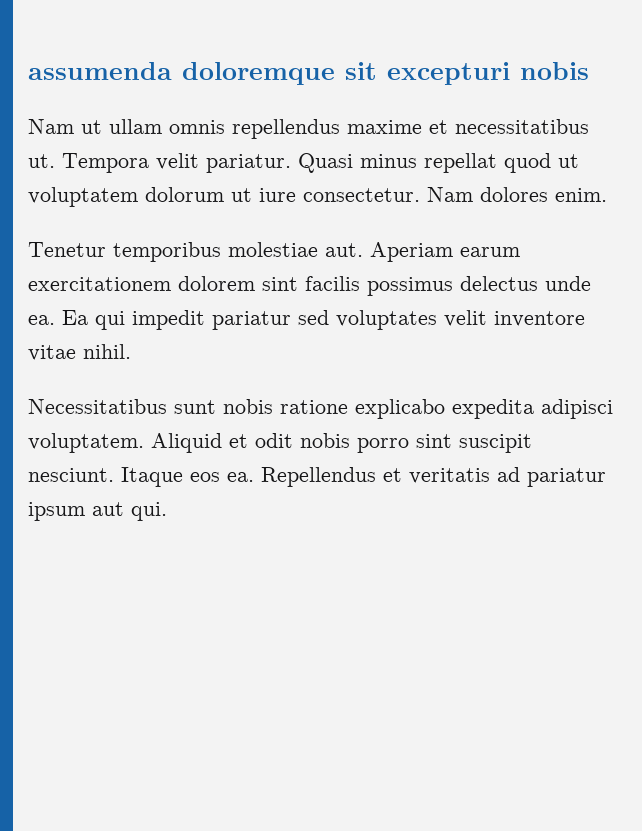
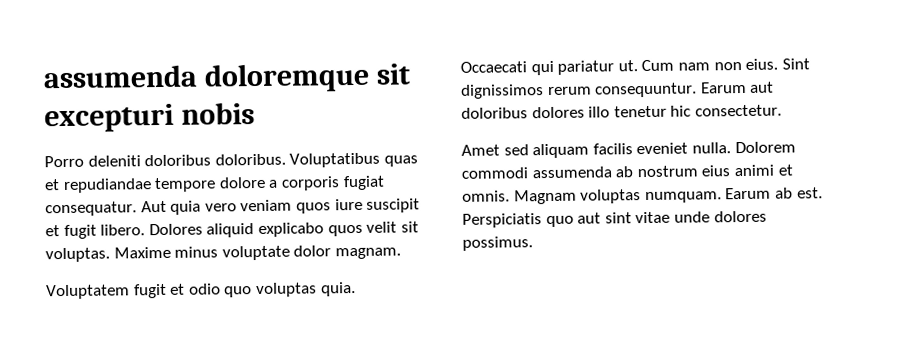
- Nam ut ullam omnis repellendus maxime et necessitatibus ut. Tempora velit pariatur. Quasi minus repellat quod ut voluptatem dolorum ut iure consectetur. Nam dolores enim.
- Tenetur temporibus molestiae aut. Aperiam earum exercitationem dolorem sint facilis possimus delectus unde ea. Ea qui impedit pariatur sed voluptates velit inventore vitae nihil.
- Necessitatibus sunt nobis ratione explicabo expedita adipisci voluptatem. Aliquid et odit nobis porro sint suscipit nesciunt. Itaque eos ea. Repellendus et veritatis ad pariatur ipsum aut qui.
+ Porro deleniti doloribus doloribus. Voluptatibus quas et repudiandae tempore dolore a corporis fugiat consequatur. Aut quia vero veniam quos iure suscipit et fugit libero. Dolores aliquid explicabo quos velit sit voluptas. Maxime minus voluptate dolor magnam.
+ Voluptatem fugit et odio quo voluptas quia. Occaecati qui pariatur ut. Cum nam non eius. Sint dignissimos rerum consequuntur. Earum aut doloribus dolores illo tenetur hic consectetur.
+ Amet sed aliquam facilis eveniet nulla. Dolorem commodi assumenda ab nostrum eius animi et omnis. Magnam voluptas numquam. Earum ab est. Perspiciatis quo aut sint vitae unde dolores possimus.

